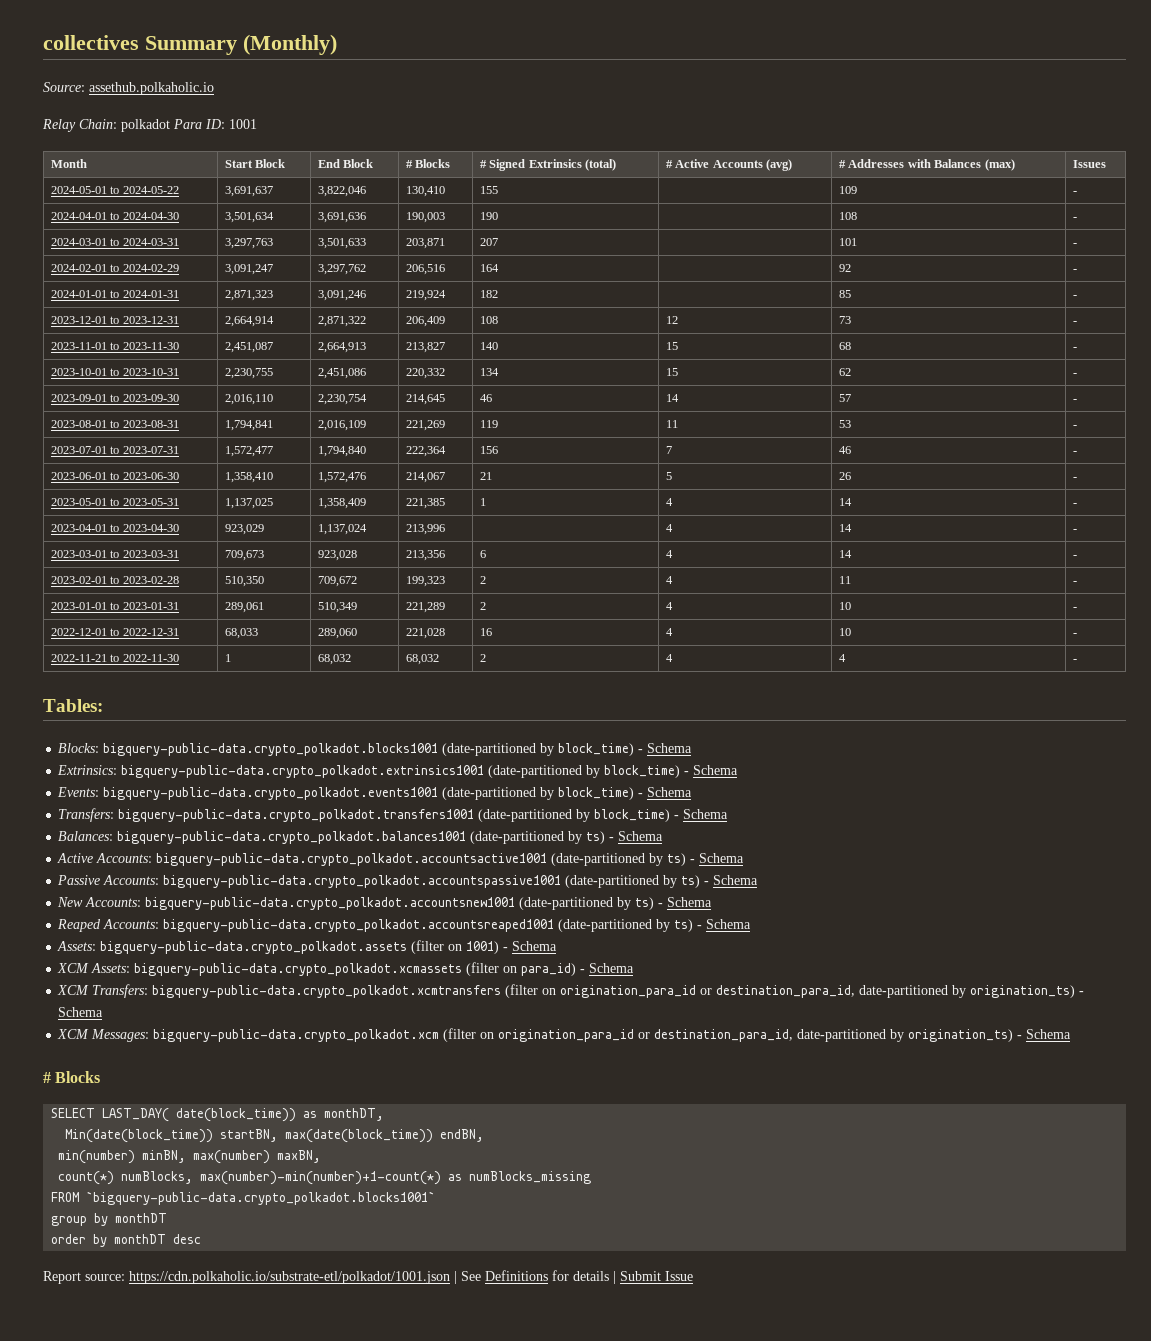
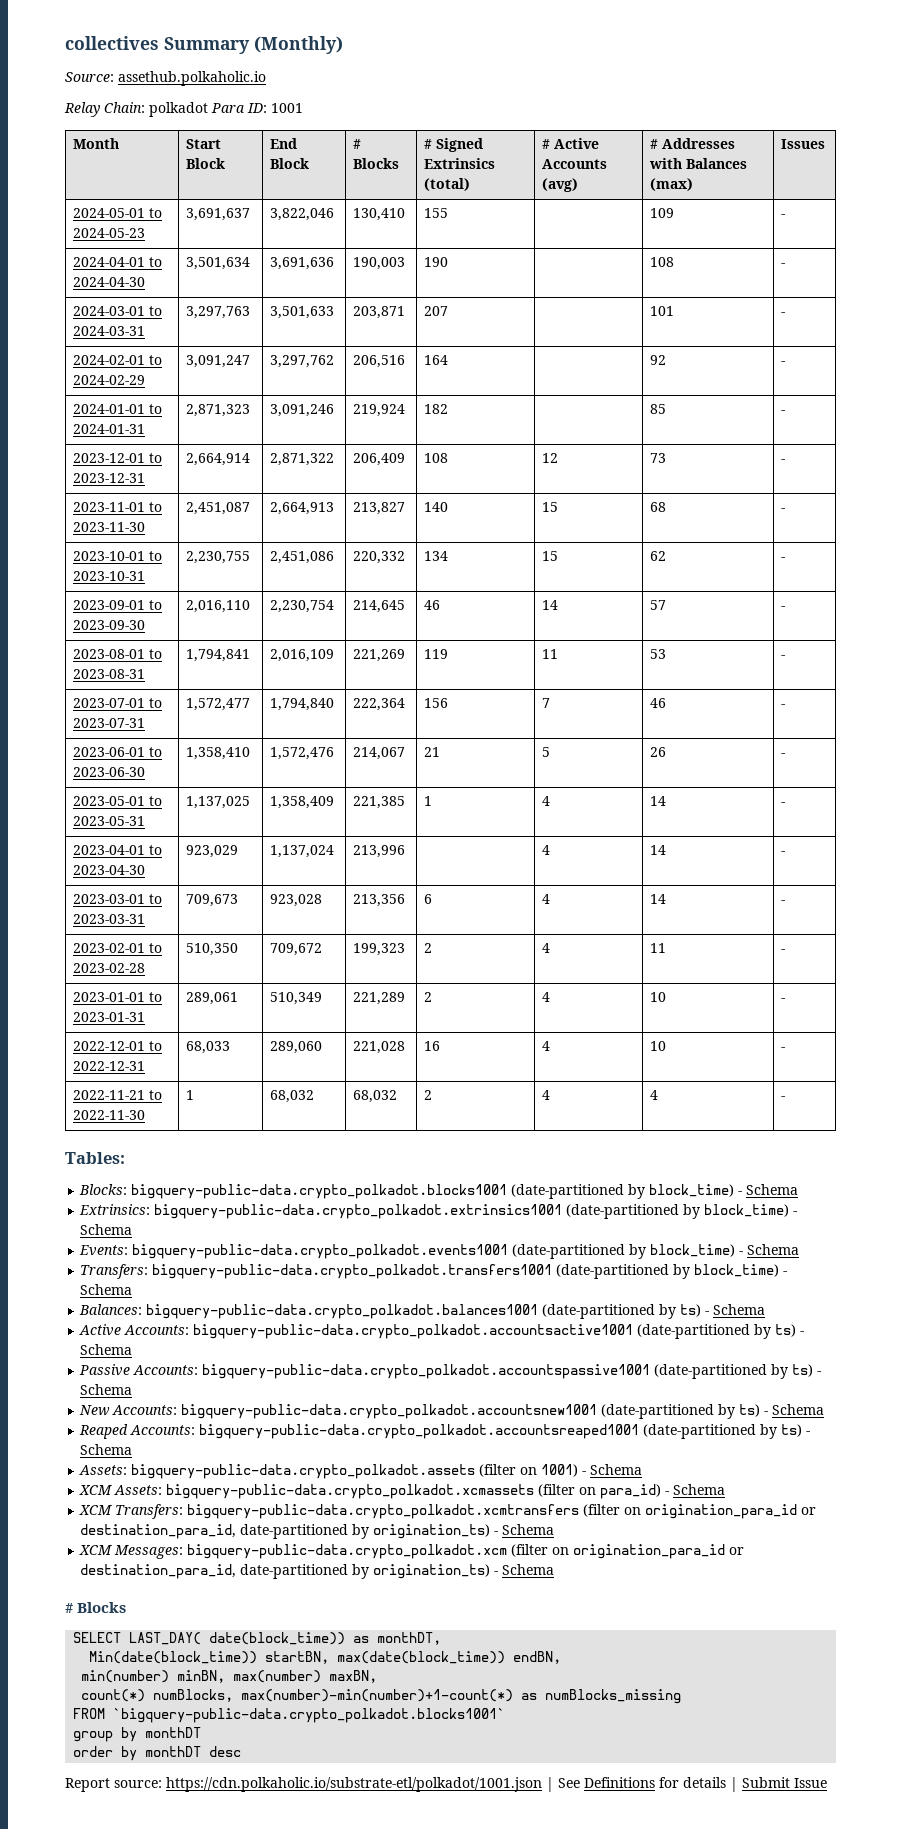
- 2024-05-01 to 2024-05-22 | 3,691,637 | 3,822,046 | 130,410 | 155 | | 109 | -
+ 2024-05-01 to 2024-05-23 | 3,691,637 | 3,822,046 | 130,410 | 155 | | 109 | -

